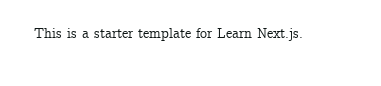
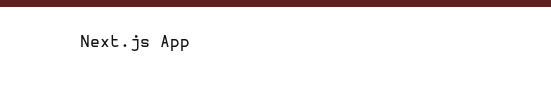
- This is a starter template for Learn Next.js.
+ Next.js App

